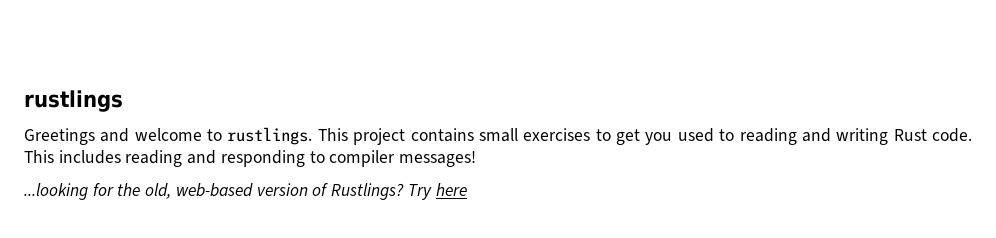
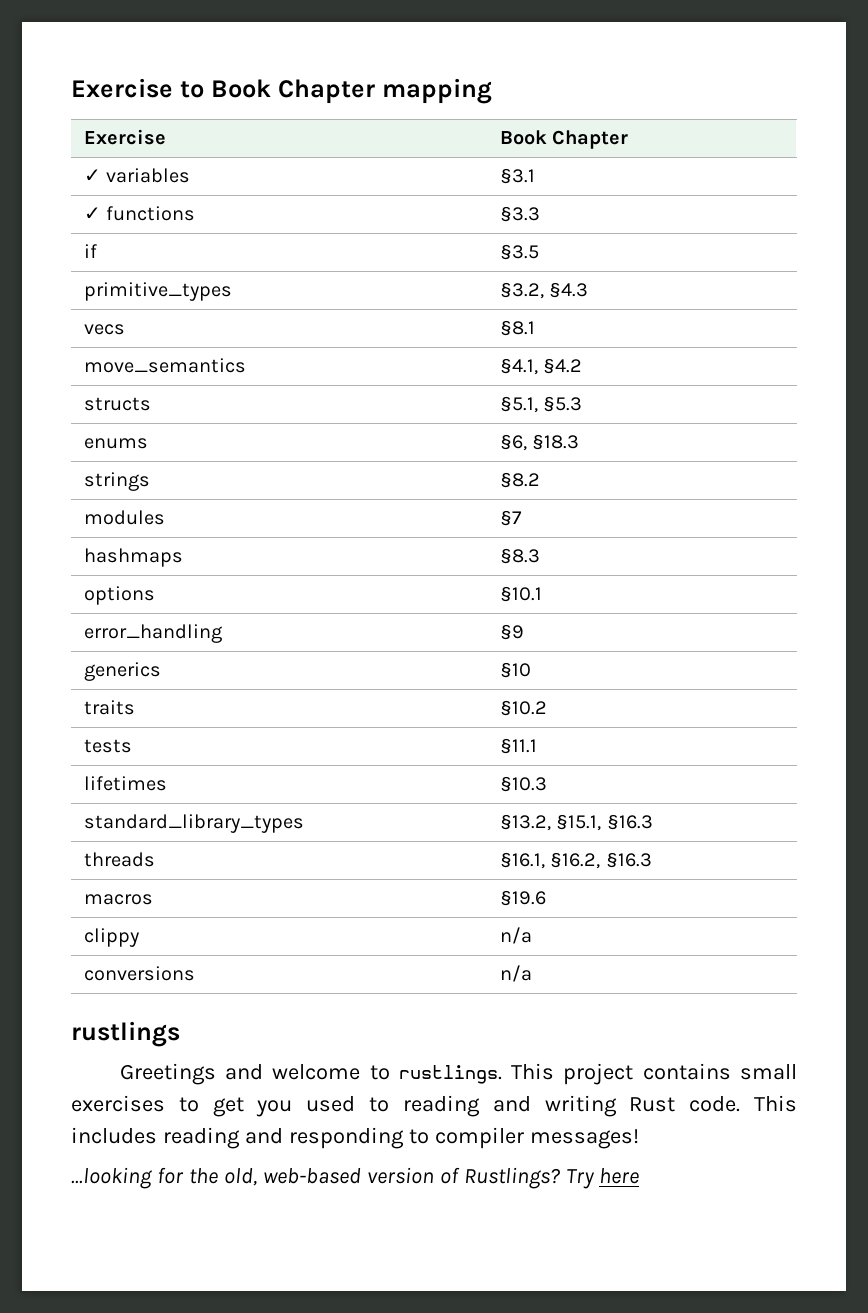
+ Exercise to Book Chapter mapping
+ Exercise | Book Chapter
+ ✓ variables | §3.1
+ ✓ functions | §3.3
+ if | §3.5
+ primitive_types | §3.2, §4.3
+ vecs | §8.1
+ move_semantics | §4.1, §4.2
+ structs | §5.1, §5.3
+ enums | §6, §18.3
+ strings | §8.2
+ modules | §7
+ hashmaps | §8.3
+ options | §10.1
+ error_handling | §9
+ generics | §10
+ traits | §10.2
+ tests | §11.1
+ lifetimes | §10.3
+ standard_library_types | §13.2, §15.1, §16.3
+ threads | §16.1, §16.2, §16.3
+ macros | §19.6
+ clippy | n/a
+ conversions | n/a

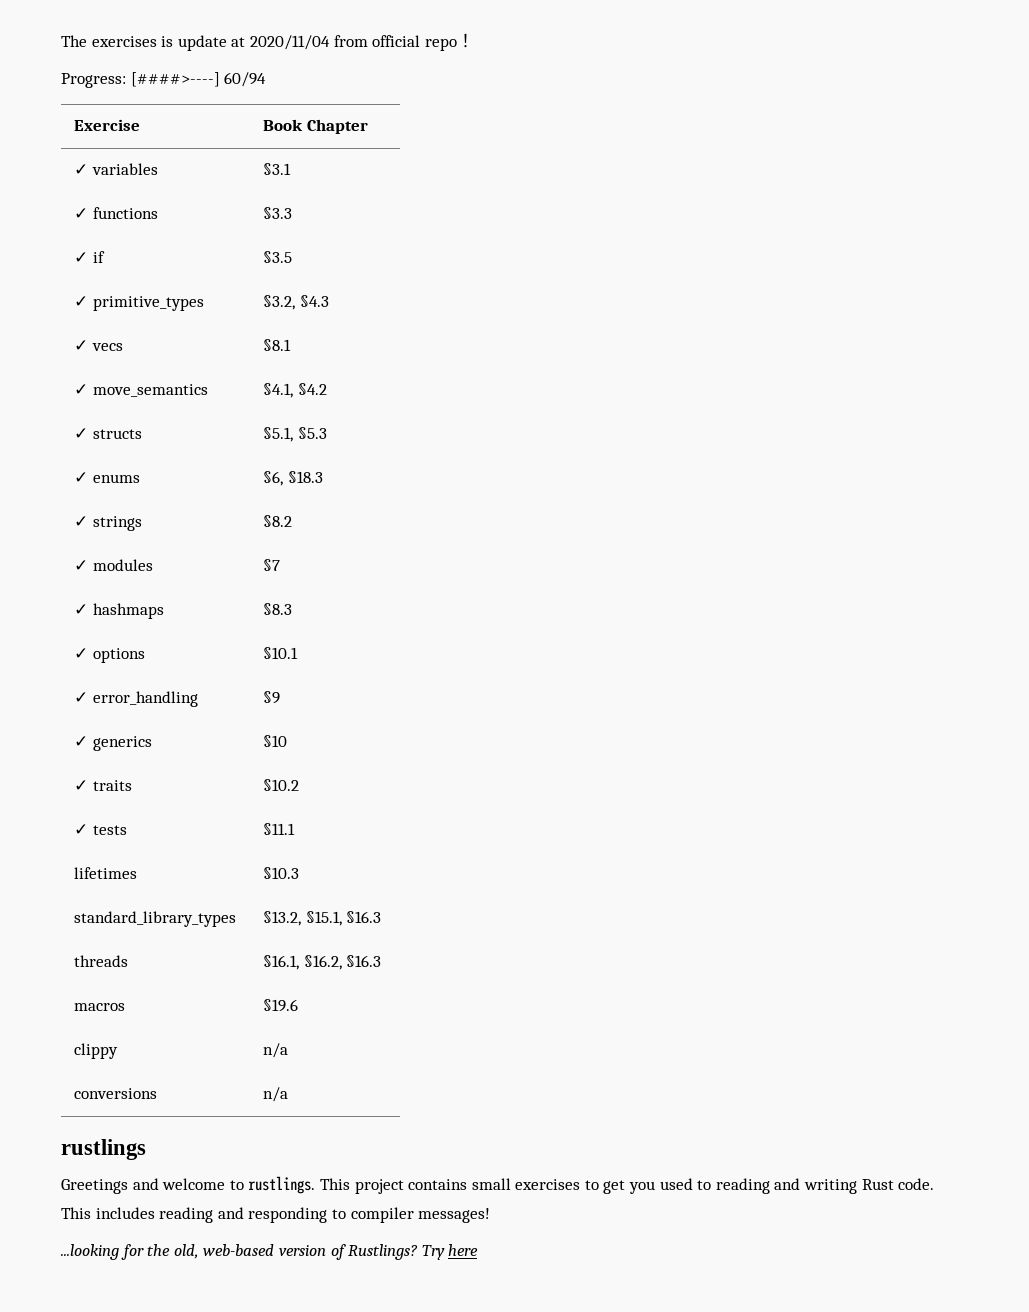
- Exercise to Book Chapter mapping
+ The exercises is update at 2020/11/04 from official repo！
+ Progress: [####>----] 60/94
- if | §3.5
+ ✓ if | §3.5
- primitive_types | §3.2, §4.3
+ ✓ primitive_types | §3.2, §4.3
- vecs | §8.1
+ ✓ vecs | §8.1
- move_semantics | §4.1, §4.2
+ ✓ move_semantics | §4.1, §4.2
- structs | §5.1, §5.3
+ ✓ structs | §5.1, §5.3
- enums | §6, §18.3
+ ✓ enums | §6, §18.3
- strings | §8.2
+ ✓ strings | §8.2
- modules | §7
+ ✓ modules | §7
- hashmaps | §8.3
+ ✓ hashmaps | §8.3
- options | §10.1
+ ✓ options | §10.1
- error_handling | §9
+ ✓ error_handling | §9
- generics | §10
+ ✓ generics | §10
- traits | §10.2
+ ✓ traits | §10.2
- tests | §11.1
+ ✓ tests | §11.1

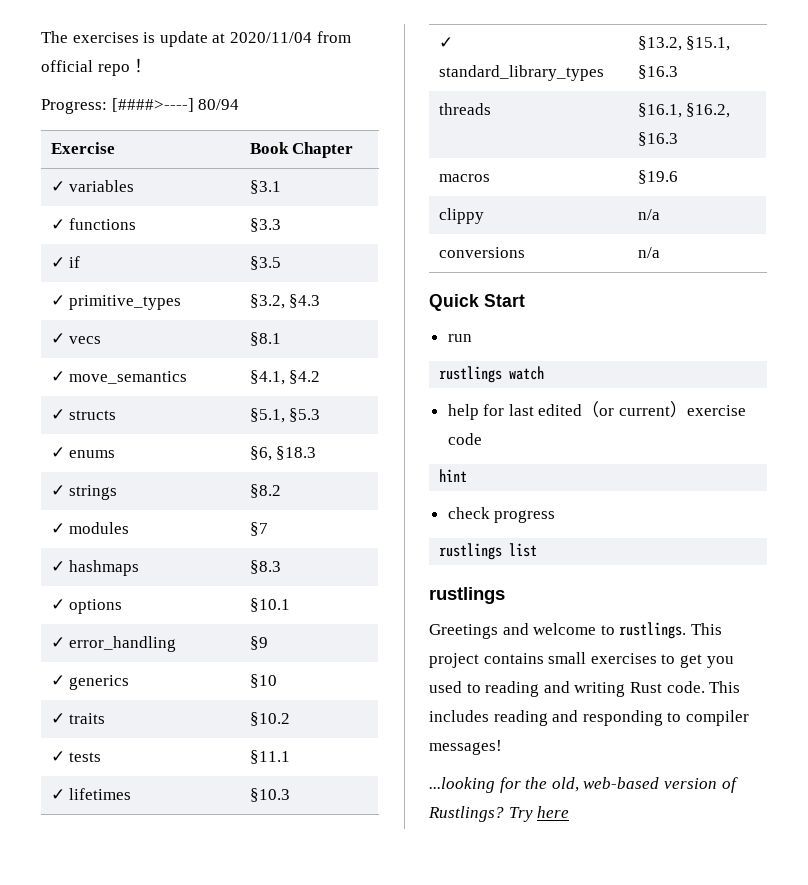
- Progress: [####>----] 60/94
+ Progress: [####>----] 80/94
- lifetimes | §10.3
+ ✓ lifetimes | §10.3
- standard_library_types | §13.2, §15.1, §16.3
+ ✓ standard_library_types | §13.2, §15.1, §16.3
+ Quick Start
+ run
+ rustlings watch
+ help for last edited（or current）exercise code
+ hint
+ check progress
+ rustlings list

